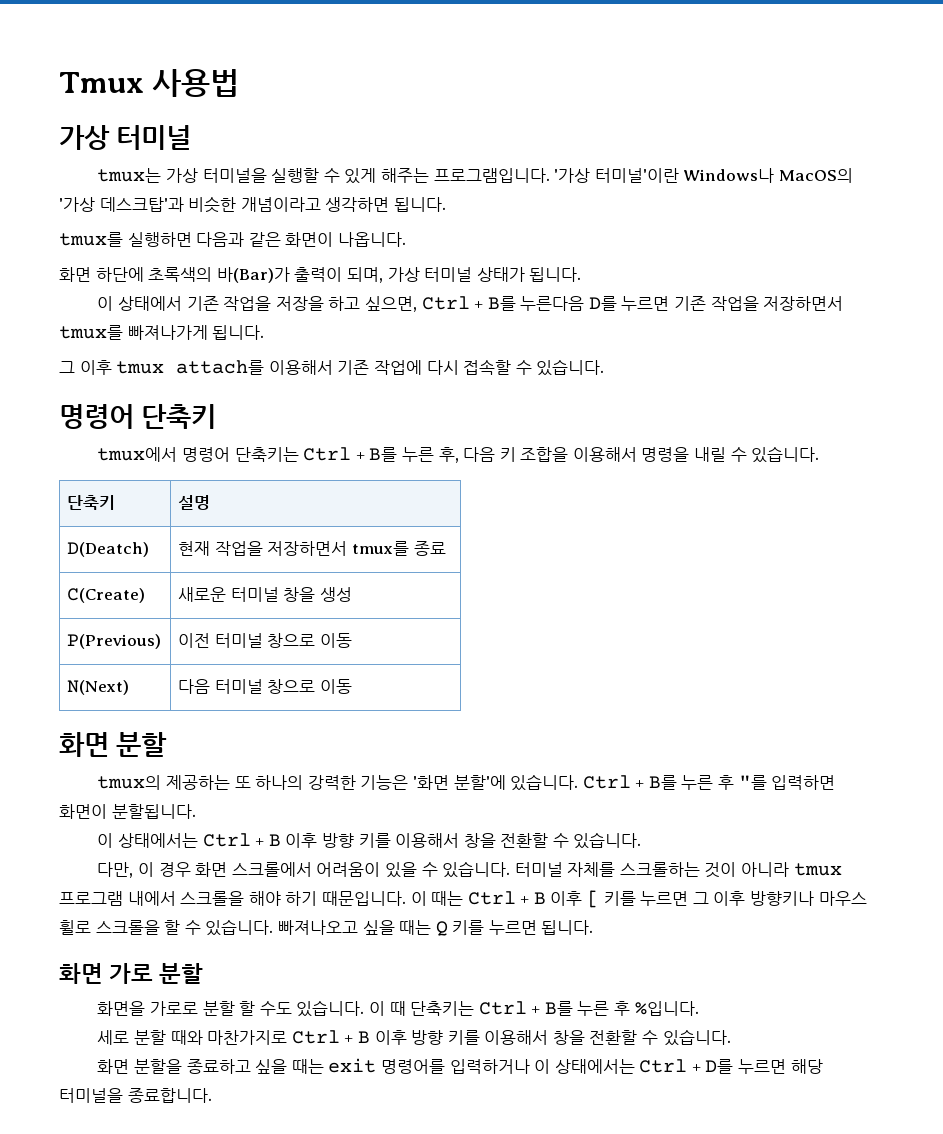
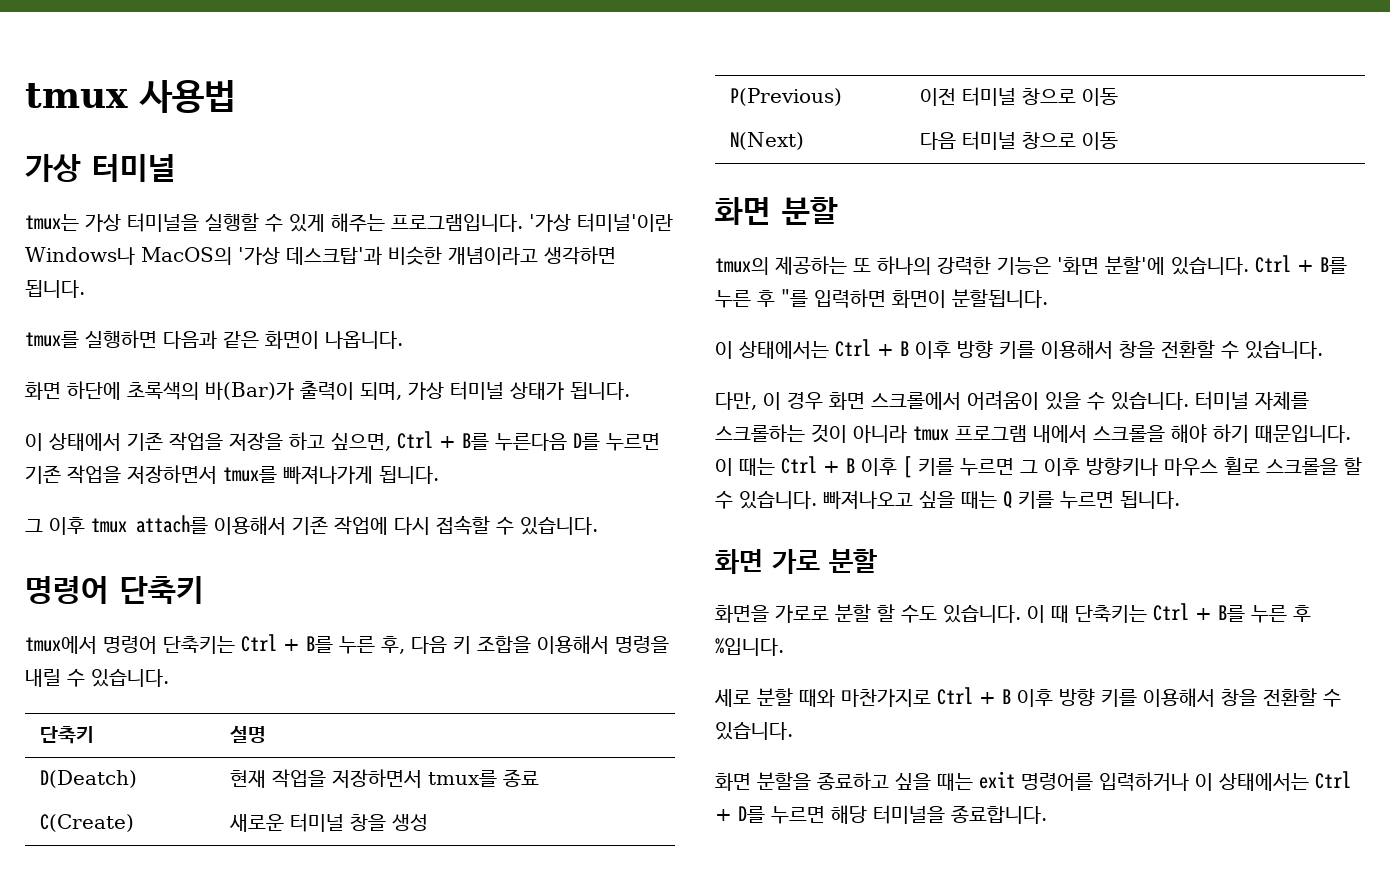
- Tmux 사용법
+ tmux 사용법

